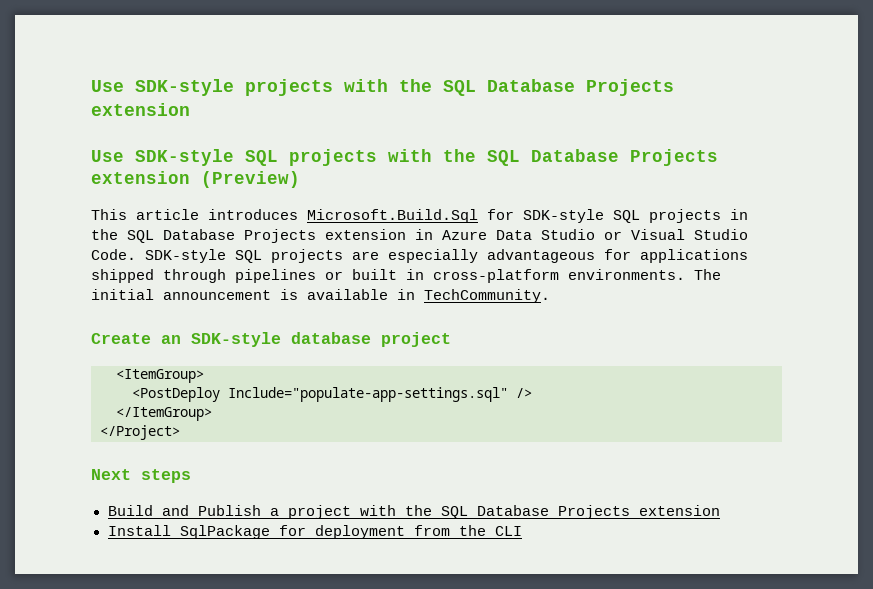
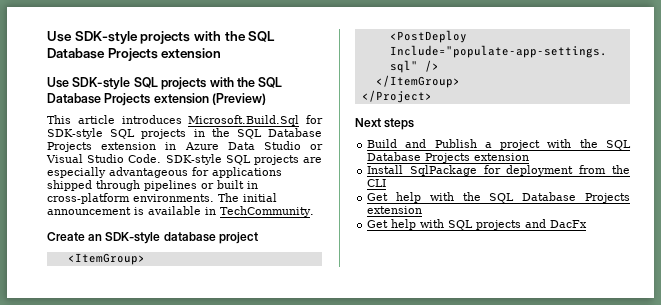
+ Get help with the SQL Database Projects extension
+ Get help with SQL projects and DacFx

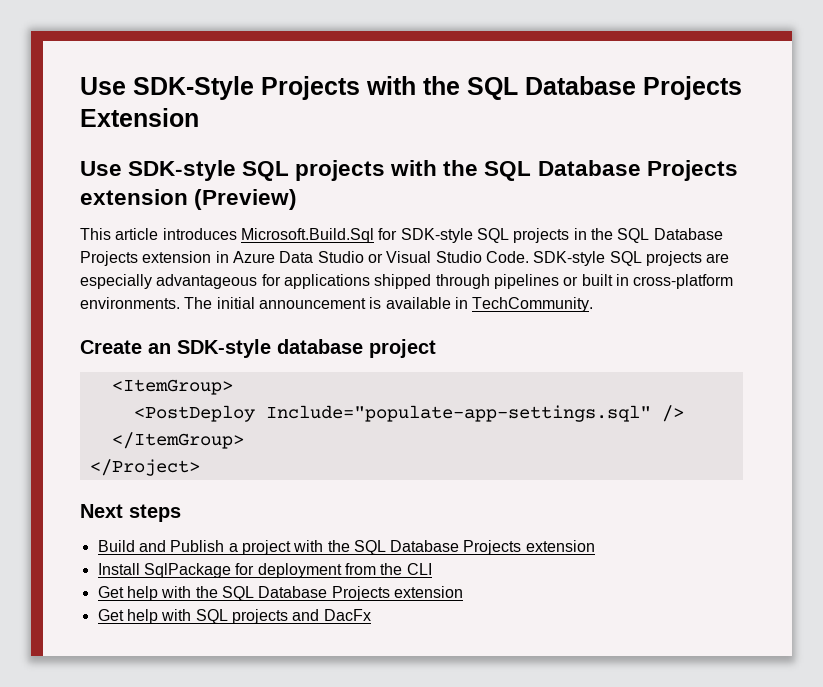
- Use SDK-style projects with the SQL Database Projects extension
+ Use SDK-Style Projects with the SQL Database Projects Extension

